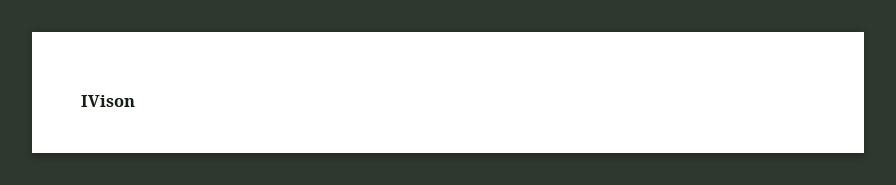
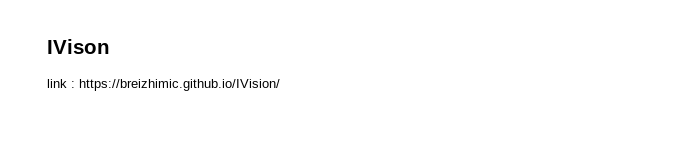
+ link : https://breizhimic.github.io/IVision/

